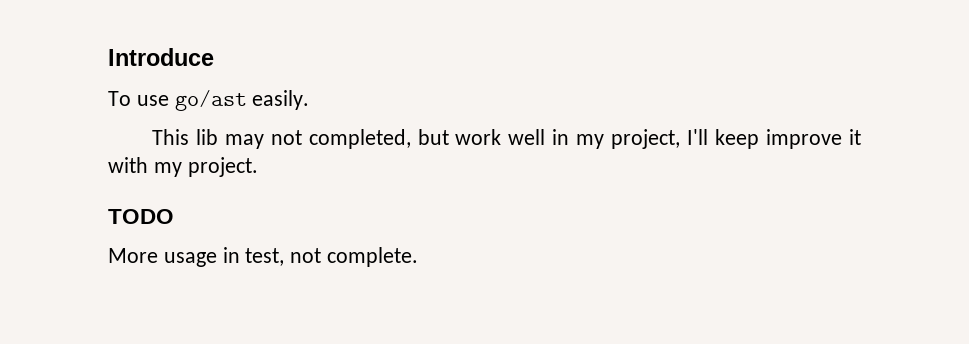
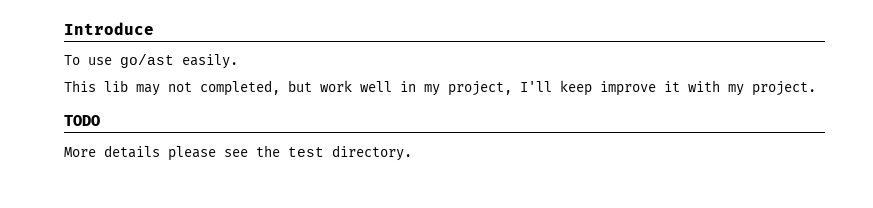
- More usage in test, not complete.
+ More details please see the test directory.

